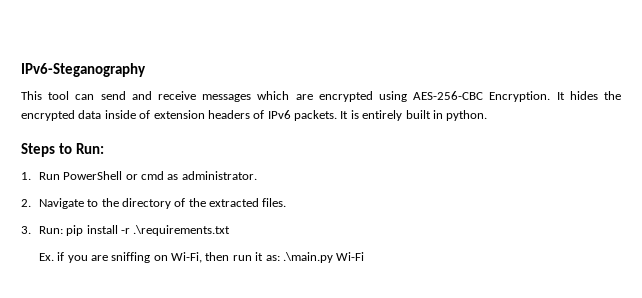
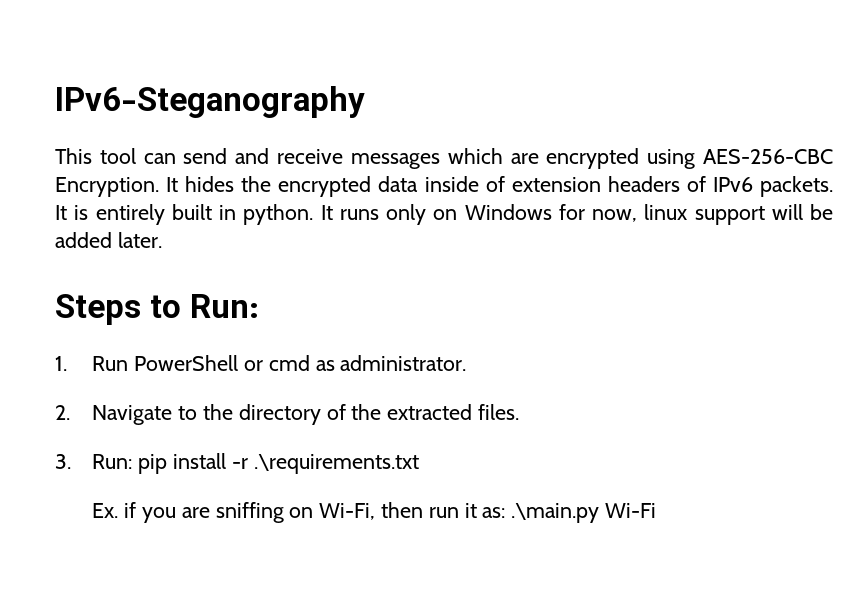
+ It runs only on Windows for now, linux support will be added later.

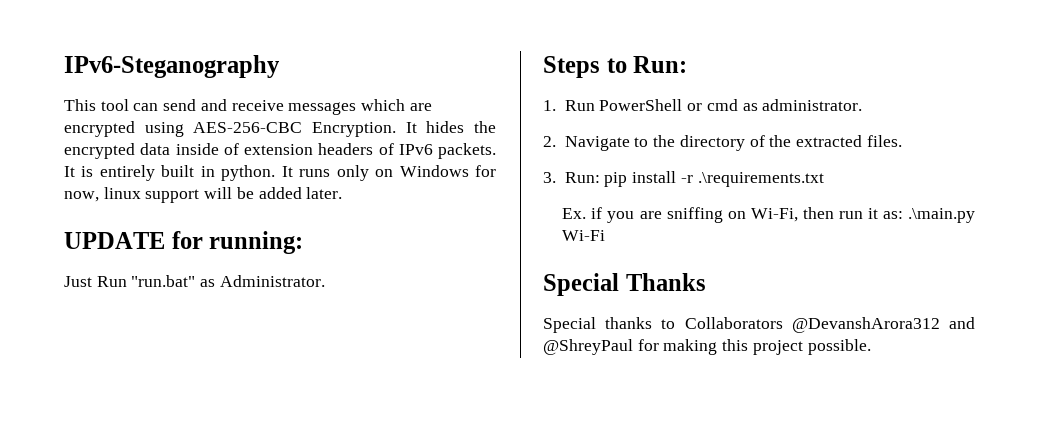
+ UPDATE for running:
+ Just Run "run.bat" as Administrator.
+ Special Thanks
+ Special thanks to Collaborators @DevanshArora312 and @ShreyPaul for making this project possible.

